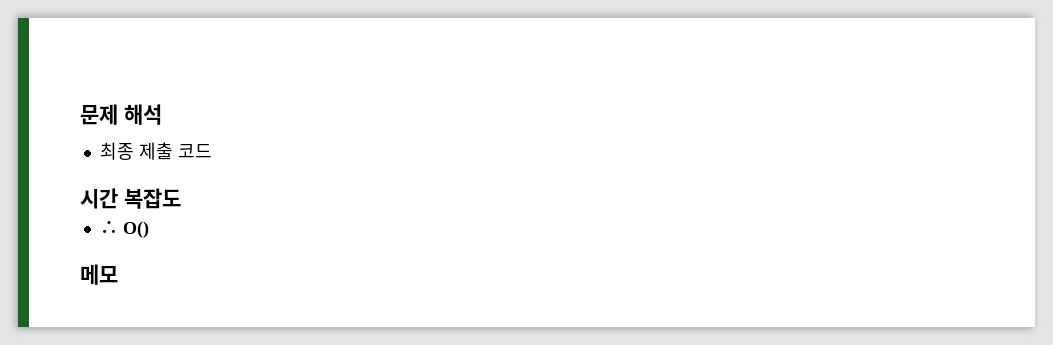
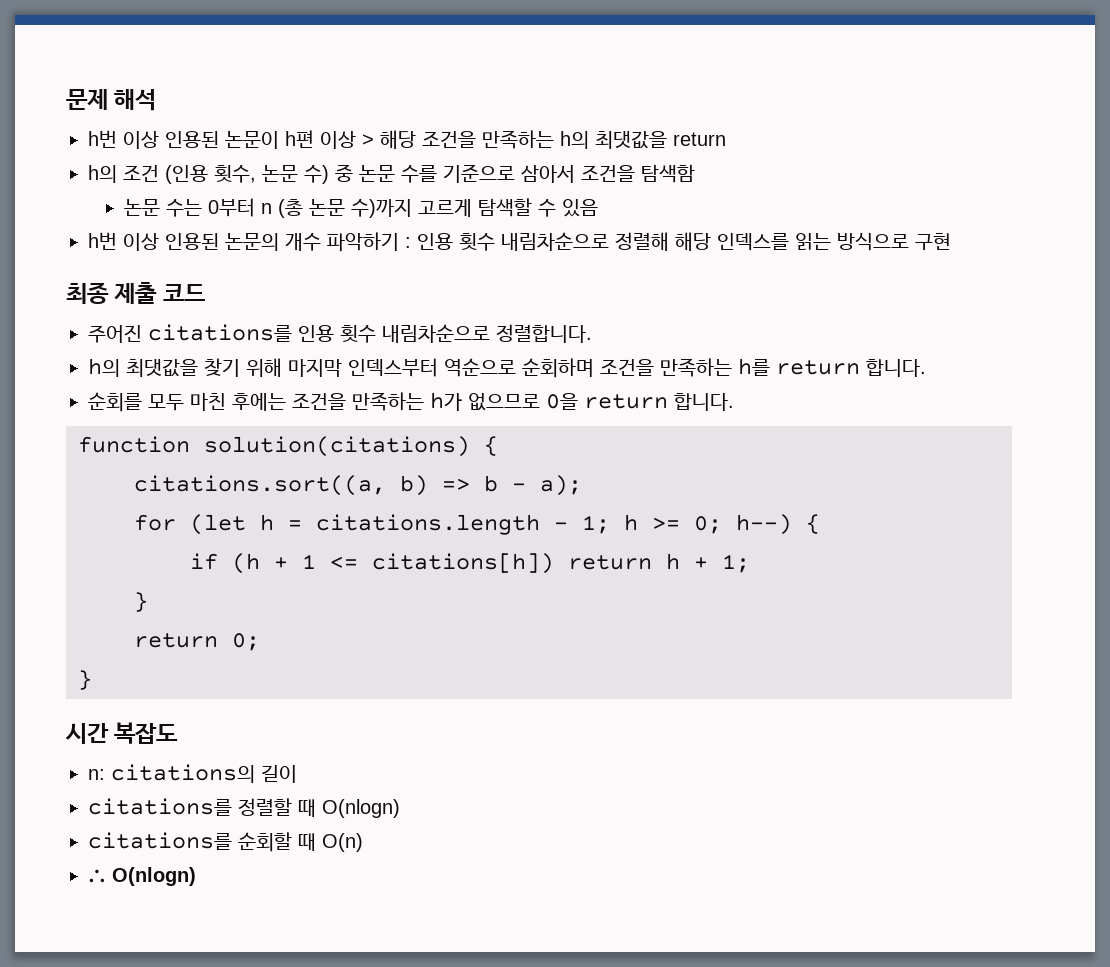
+ h번 이상 인용된 논문이 h편 이상 > 해당 조건을 만족하는 h의 최댓값을 return
+ h의 조건 (인용 횟수, 논문 수) 중 논문 수를 기준으로 삼아서 조건을 탐색함
+ 논문 수는 0부터 n (총 논문 수)까지 고르게 탐색할 수 있음
+ h번 이상 인용된 논문의 개수 파악하기 : 인용 횟수 내림차순으로 정렬해 해당 인덱스를 읽는 방식으로 구현
  최종 제출 코드
+ 주어진 citations를 인용 횟수 내림차순으로 정렬합니다.
+ h의 최댓값을 찾기 위해 마지막 인덱스부터 역순으로 순회하며 조건을 만족하는 h를 return 합니다.
+ 순회를 모두 마친 후에는 조건을 만족하는 h가 없으므로 0을 return 합니다.
+ function solution(citations) {
+ citations.sort((a, b) => b - a);
+ for (let h = citations.length - 1; h >= 0; h--) {
+ if (h + 1 <= citations[h]) return h + 1;
+ }
+ return 0;
+ }
  시간 복잡도
+ n: citations의 길이
+ citations를 정렬할 때 O(nlogn)
+ citations를 순회할 때 O(n)
- ∴ O()
- 메모
+ ∴ O(nlogn)

